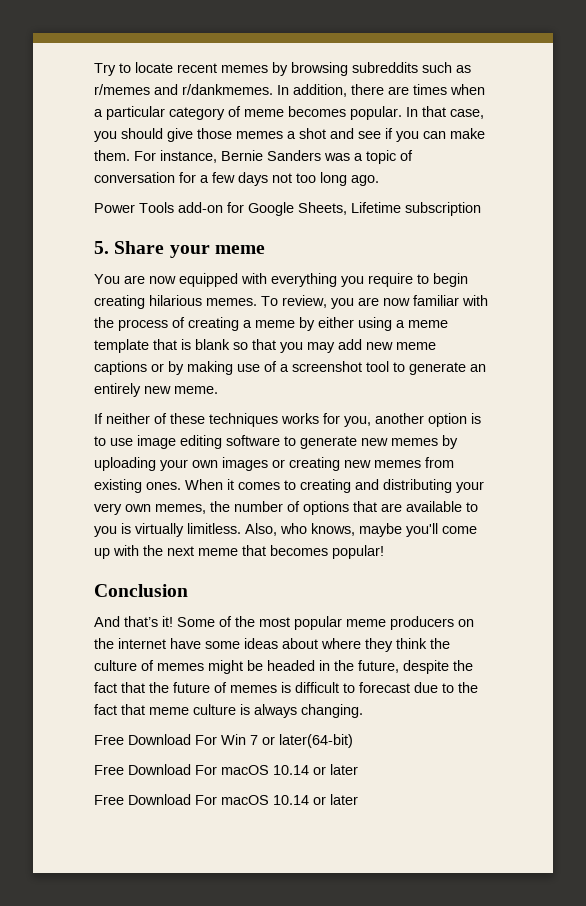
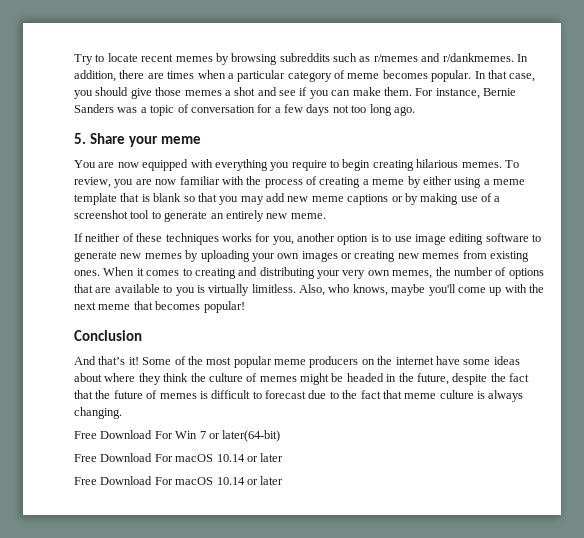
- Power Tools add-on for Google Sheets, Lifetime subscription

